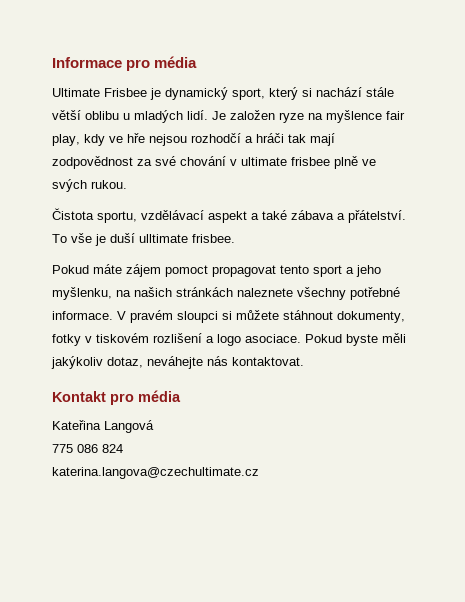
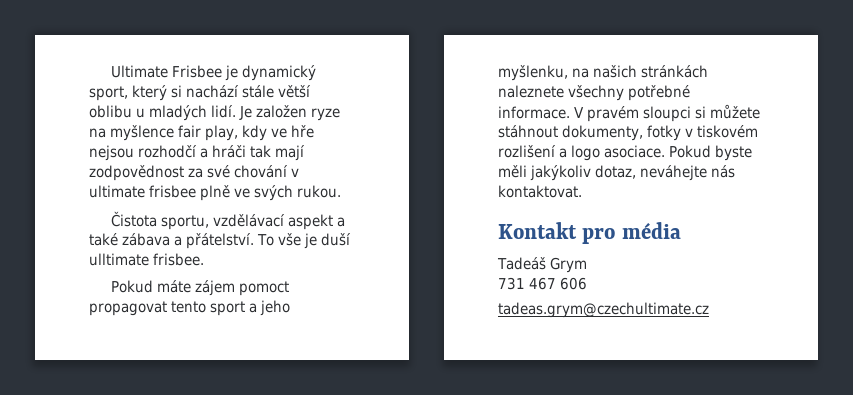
- Informace pro média
- Kateřina Langová
- 775 086 824
- katerina.langova@czechultimate.cz
+ Tadeáš Grym
+ 731 467 606
+ tadeas.grym@czechultimate.cz

